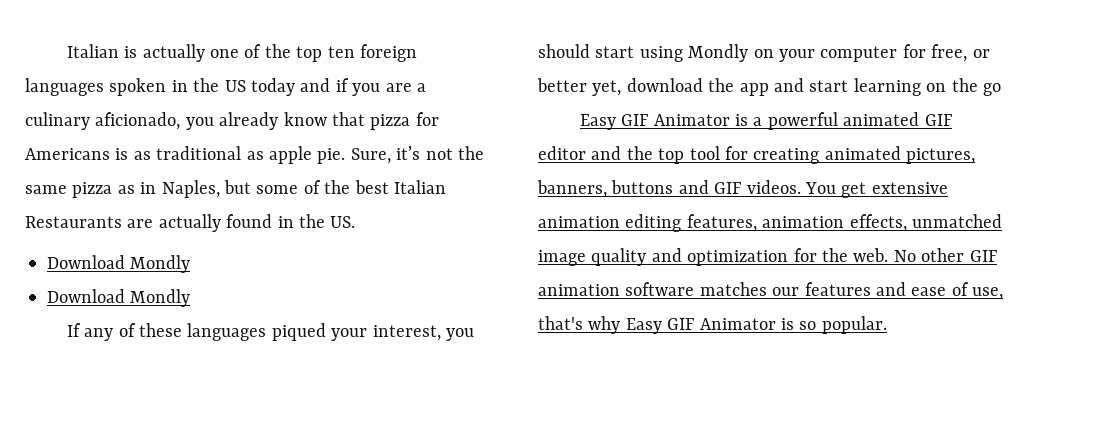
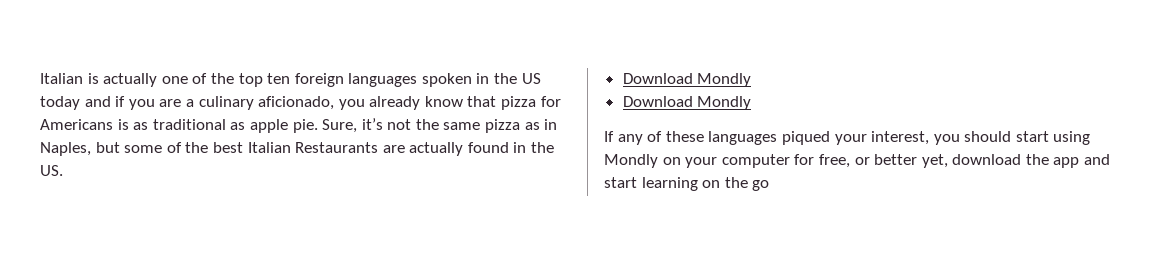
- Easy GIF Animator is a powerful animated GIF editor and the top tool for creating animated pictures, banners, buttons and GIF videos. You get extensive animation editing features, animation effects, unmatched image quality and optimization for the web. No other GIF animation software matches our features and ease of use, that's why Easy GIF Animator is so popular.

